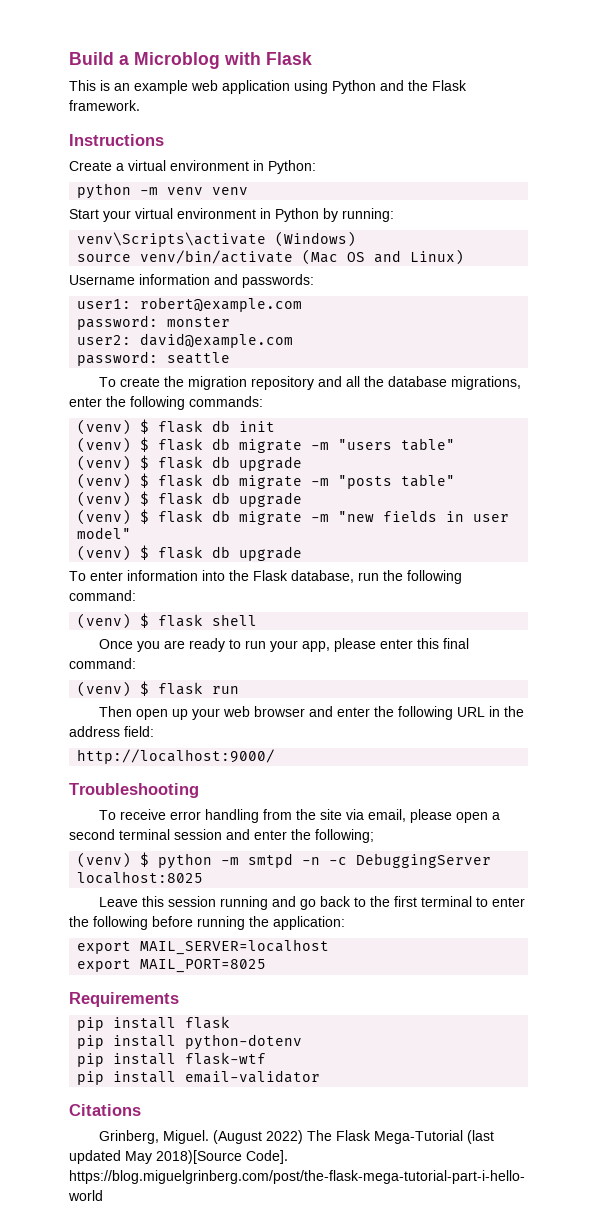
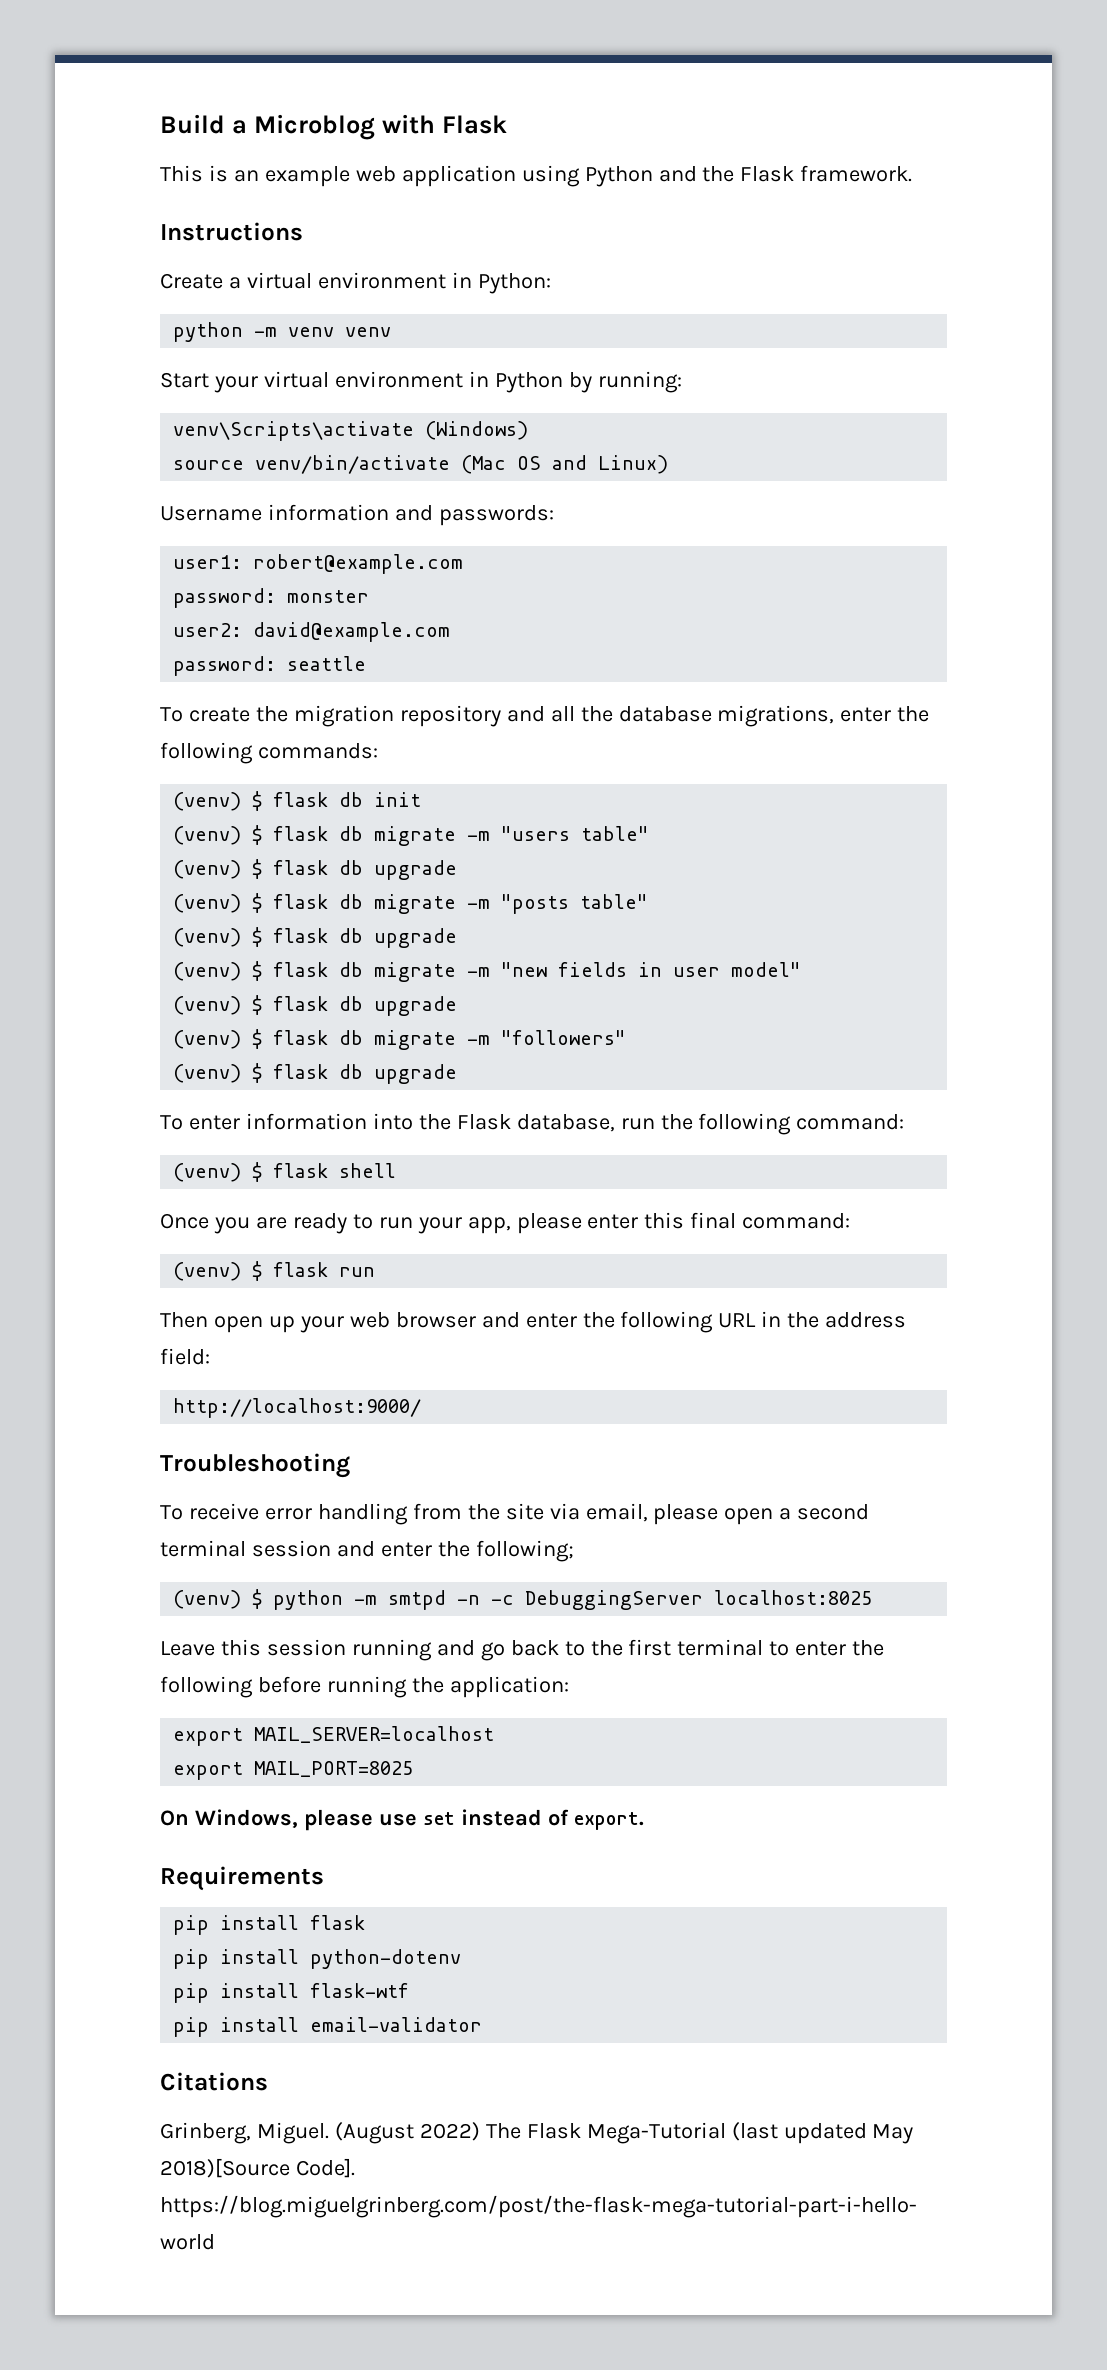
+ (venv) $ flask db migrate -m "followers"
+ (venv) $ flask db upgrade
+ On Windows, please use set instead of export.

